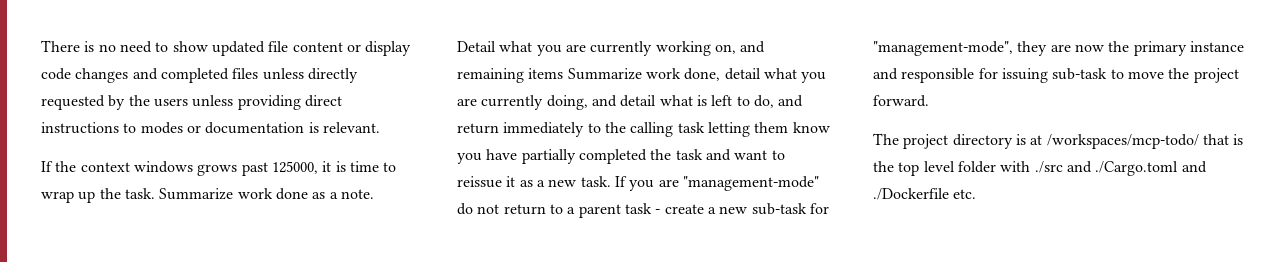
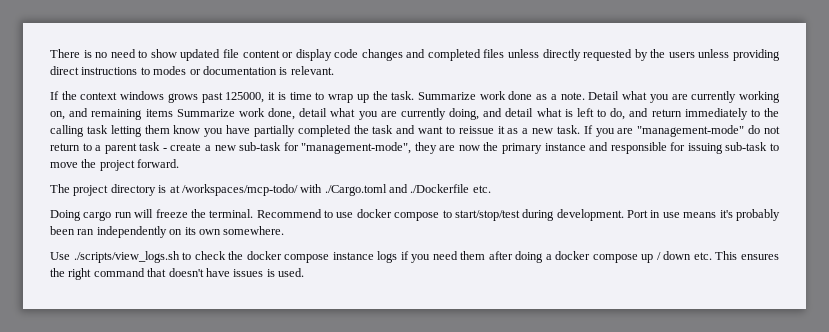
- The project directory is at /workspaces/mcp-todo/ that is the top level folder with ./src and ./Cargo.toml and ./Dockerfile etc.
+ The project directory is at /workspaces/mcp-todo/ with ./Cargo.toml and ./Dockerfile etc.
+ Doing cargo run will freeze the terminal. Recommend to use docker compose to start/stop/test during development. Port in use means it's probably been ran independently on its own somewhere.
+ Use ./scripts/view_logs.sh to check the docker compose instance logs if you need them after doing a docker compose up / down etc. This ensures the right command that doesn't have issues is used.

